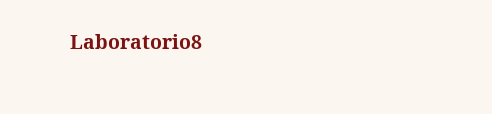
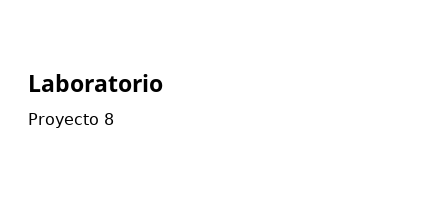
- Laboratorio8
+ Laboratorio
+ Proyecto 8

